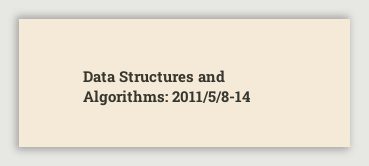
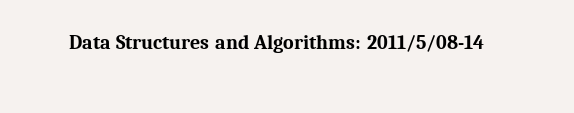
- Data Structures and Algorithms: 2011/5/8-14
+ Data Structures and Algorithms: 2011/5/08-14

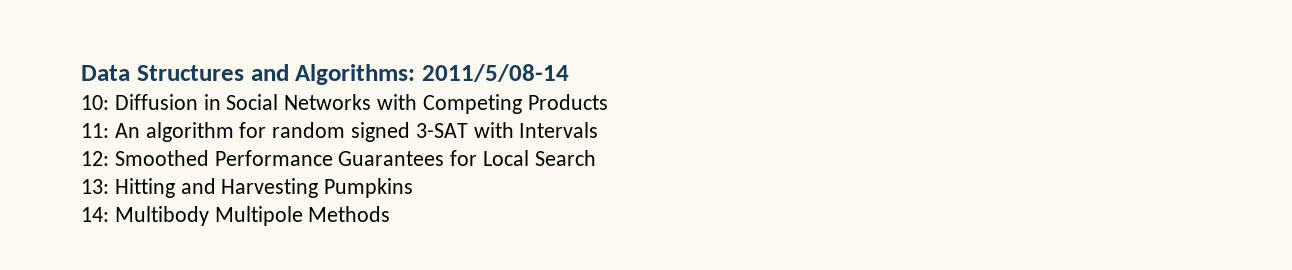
+ 10: Diffusion in Social Networks with Competing Products
+ 11: An algorithm for random signed 3-SAT with Intervals
+ 12: Smoothed Performance Guarantees for Local Search
+ 13: Hitting and Harvesting Pumpkins
+ 14: Multibody Multipole Methods

